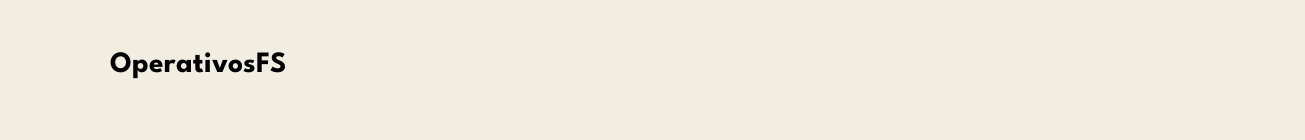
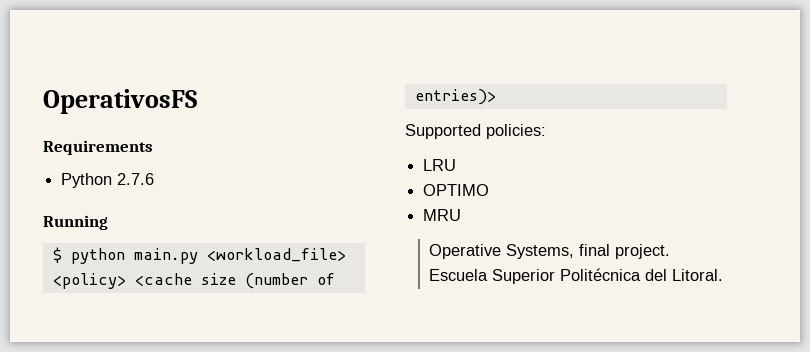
+ Requirements
+ Python 2.7.6
+ Running
+ $ python main.py <workload_file> <policy> <cache size (number of entries)>
+ Supported policies:
+ LRU
+ OPTIMO
+ MRU
+ Operative Systems, final project. Escuela Superior Politécnica del Litoral.

